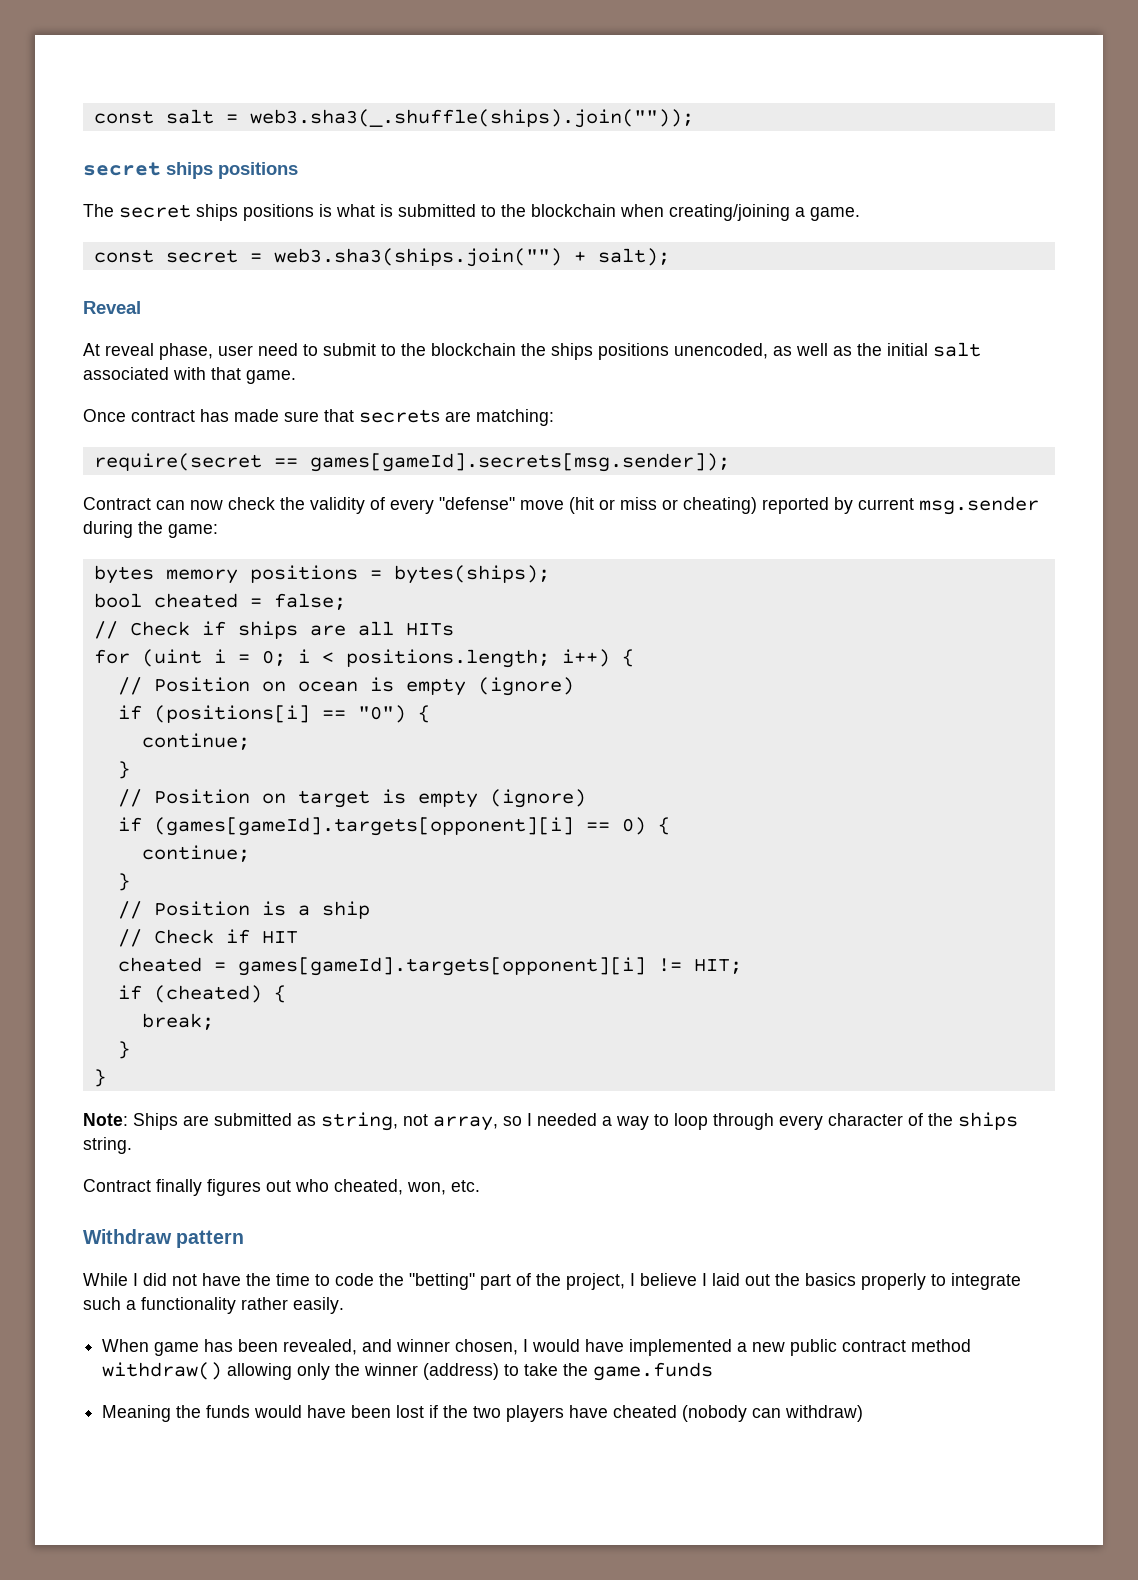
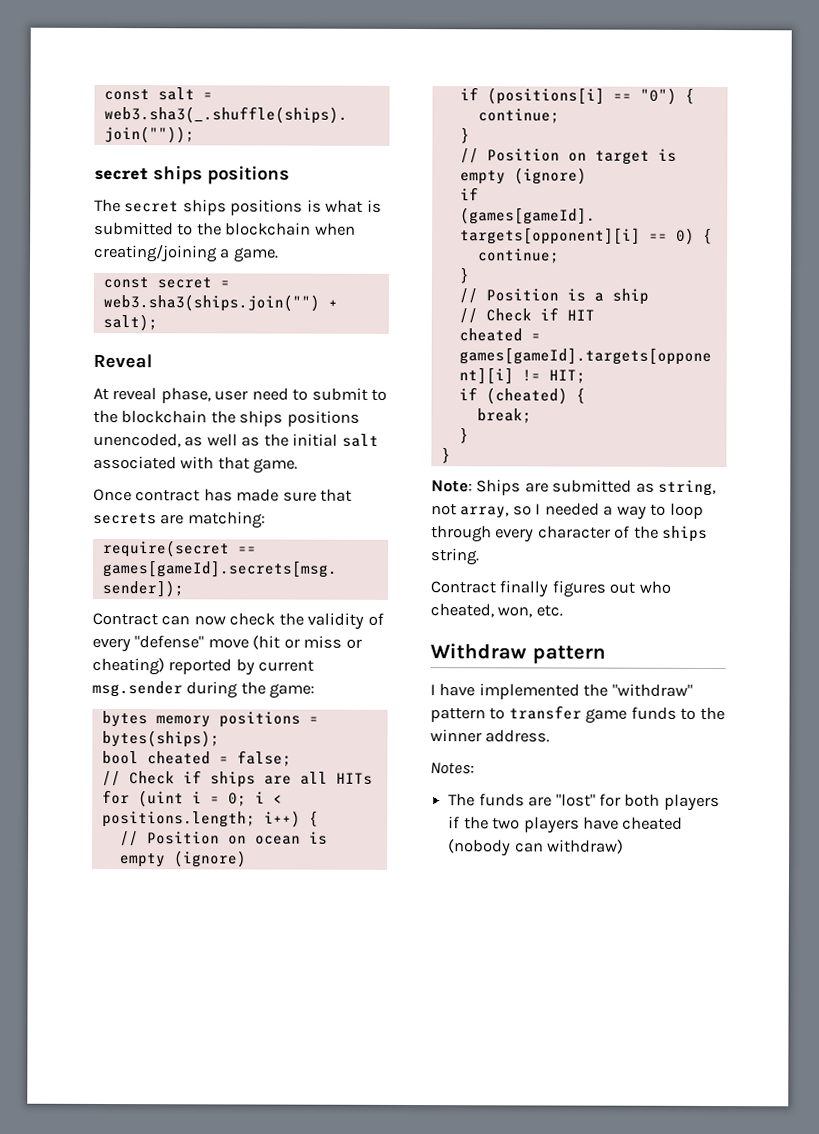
- While I did not have the time to code the "betting" part of the project, I believe I laid out the basics properly to integrate such a functionality rather easily.
- When game has been revealed, and winner chosen, I would have implemented a new public contract method withdraw() allowing only the winner (address) to take the game.funds
- Meaning the funds would have been lost if the two players have cheated (nobody can withdraw)
+ I have implemented the "withdraw" pattern to transfer game funds to the winner address.
+ Notes:
+ The funds are "lost" for both players if the two players have cheated (nobody can withdraw)

